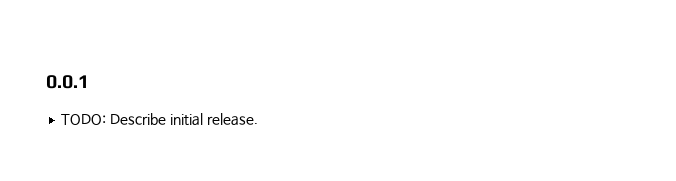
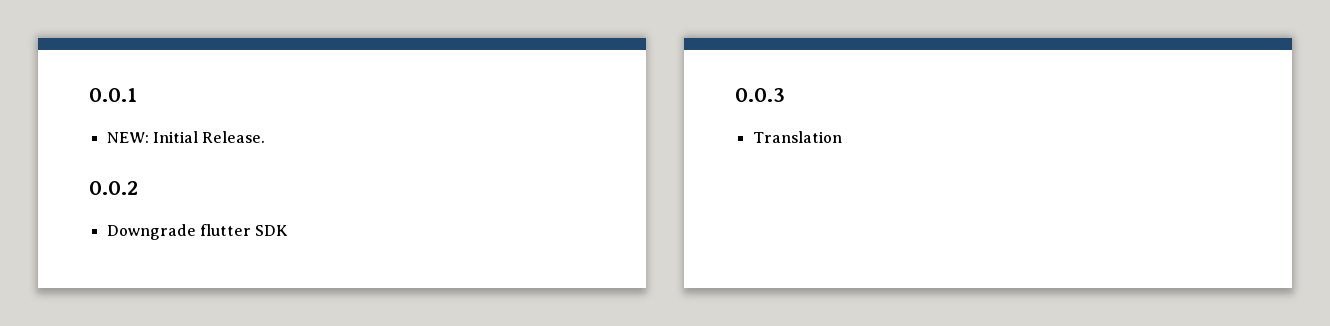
- TODO: Describe initial release.
+ NEW: Initial Release.
+ 0.0.2
+ Downgrade flutter SDK
+ 0.0.3
+ Translation

